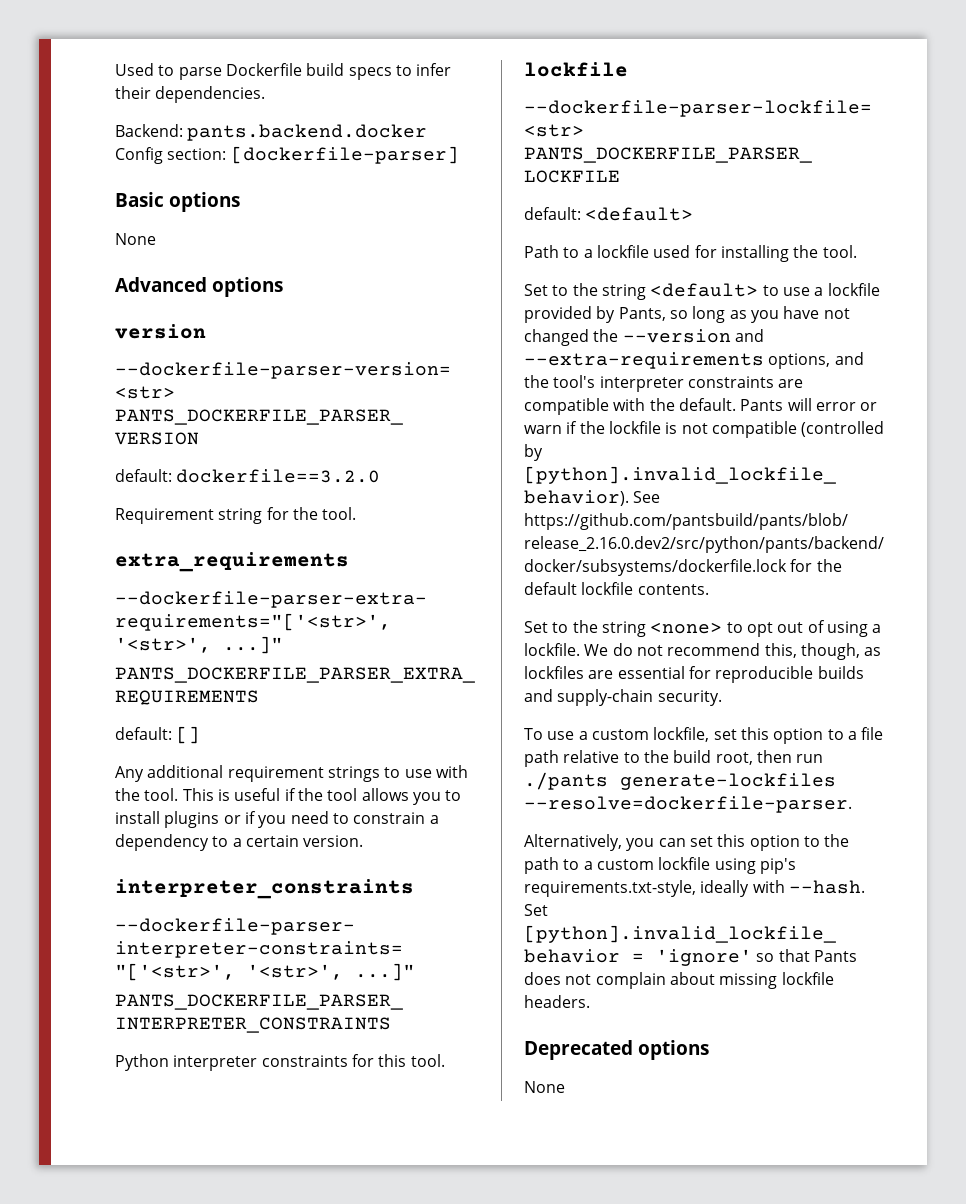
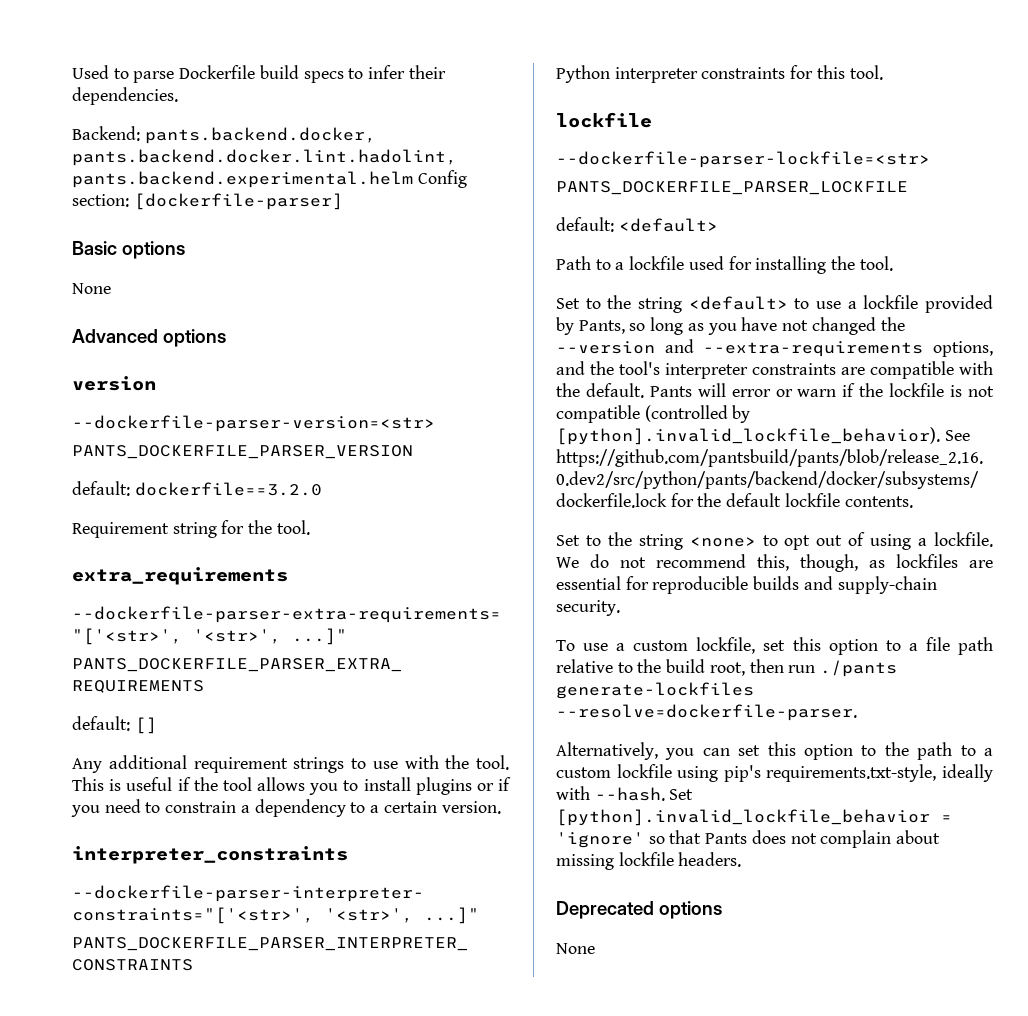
- Backend: pants.backend.docker Config section: [dockerfile-parser]
+ Backend: pants.backend.docker, pants.backend.docker.lint.hadolint, pants.backend.experimental.helm Config section: [dockerfile-parser]

